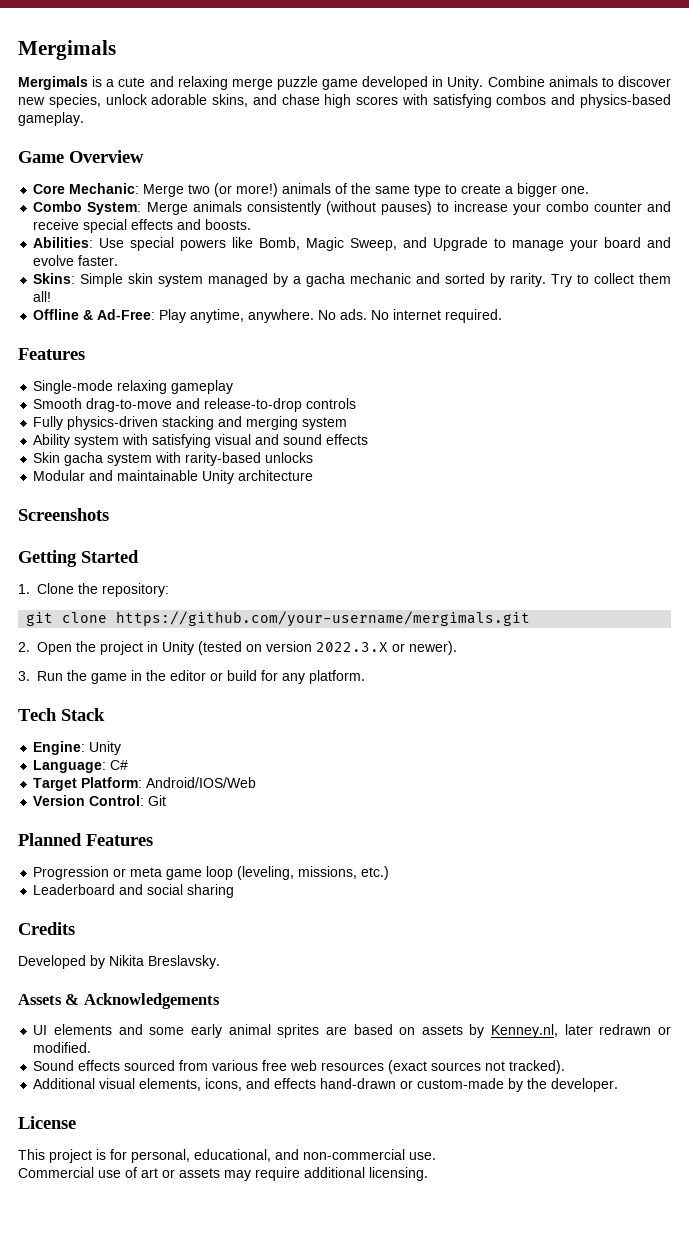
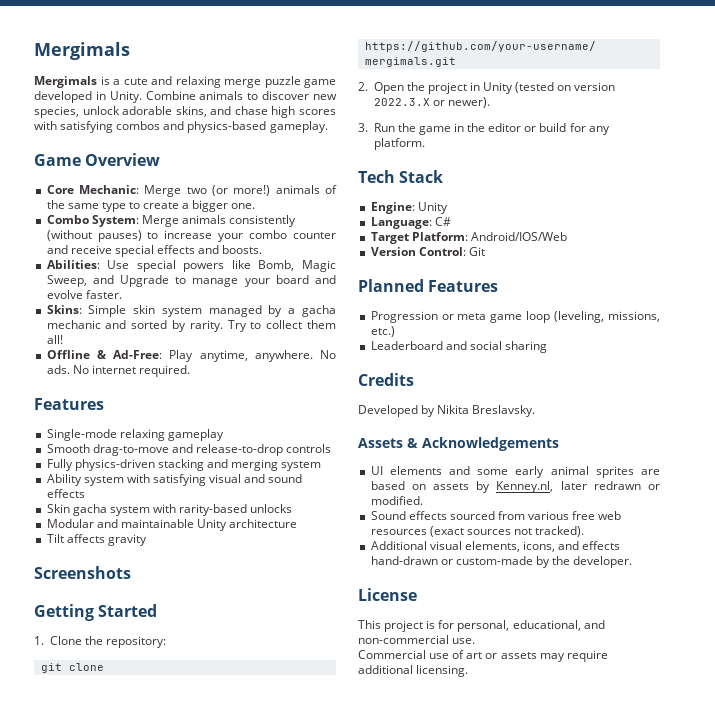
+ Tilt affects gravity

